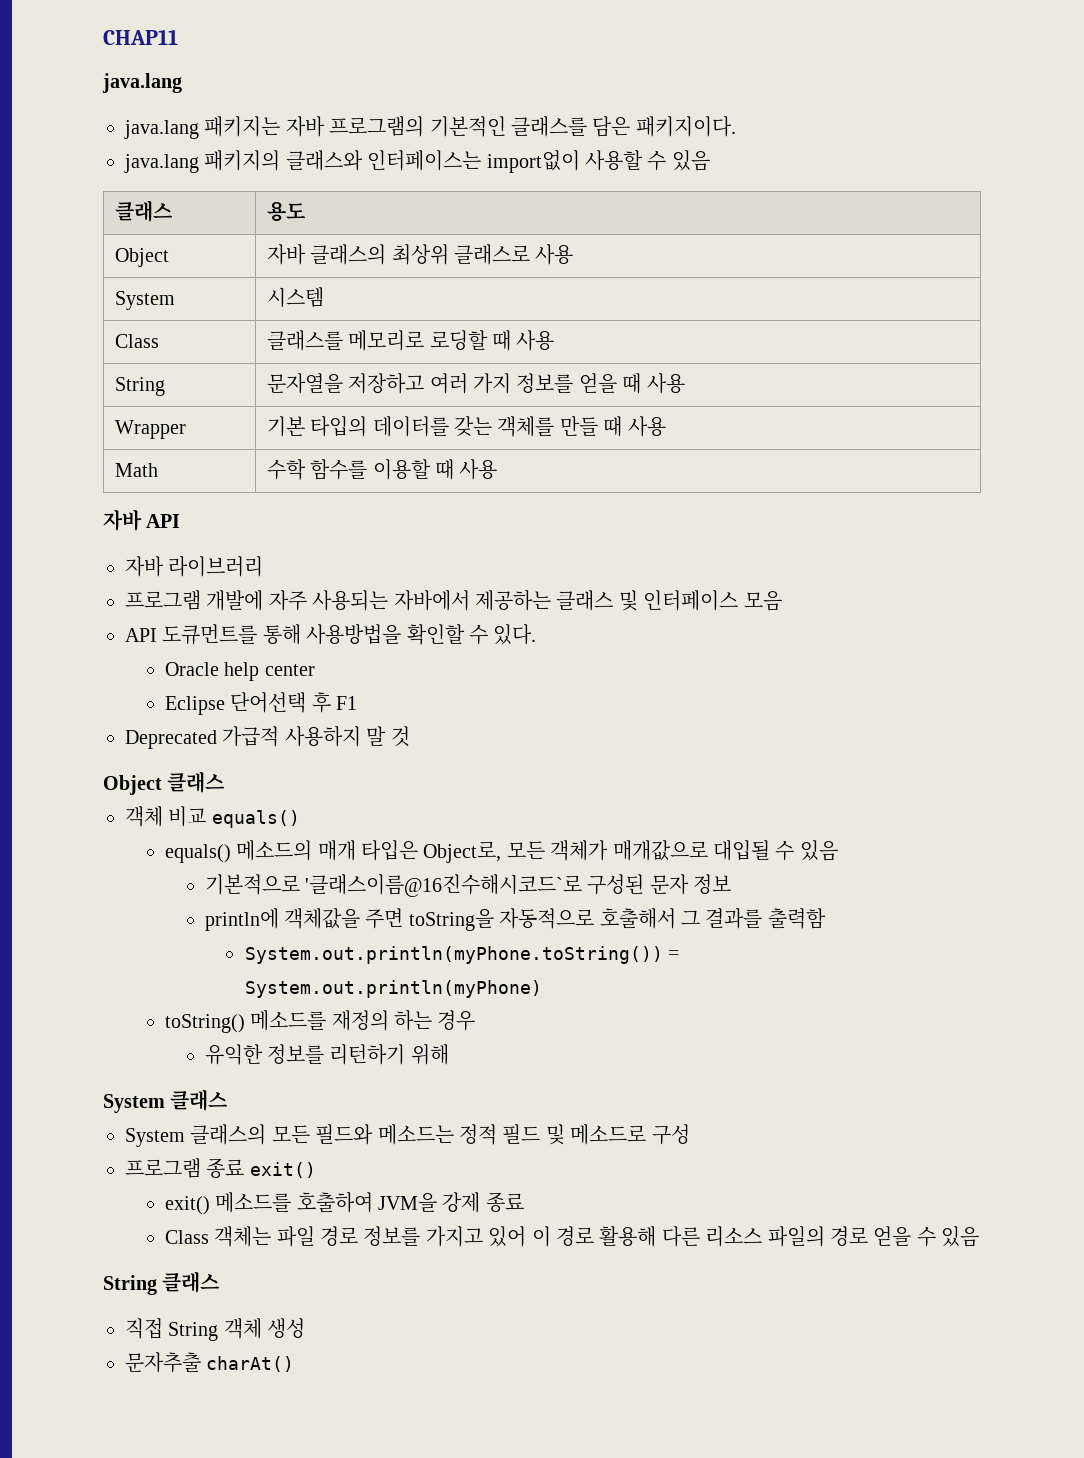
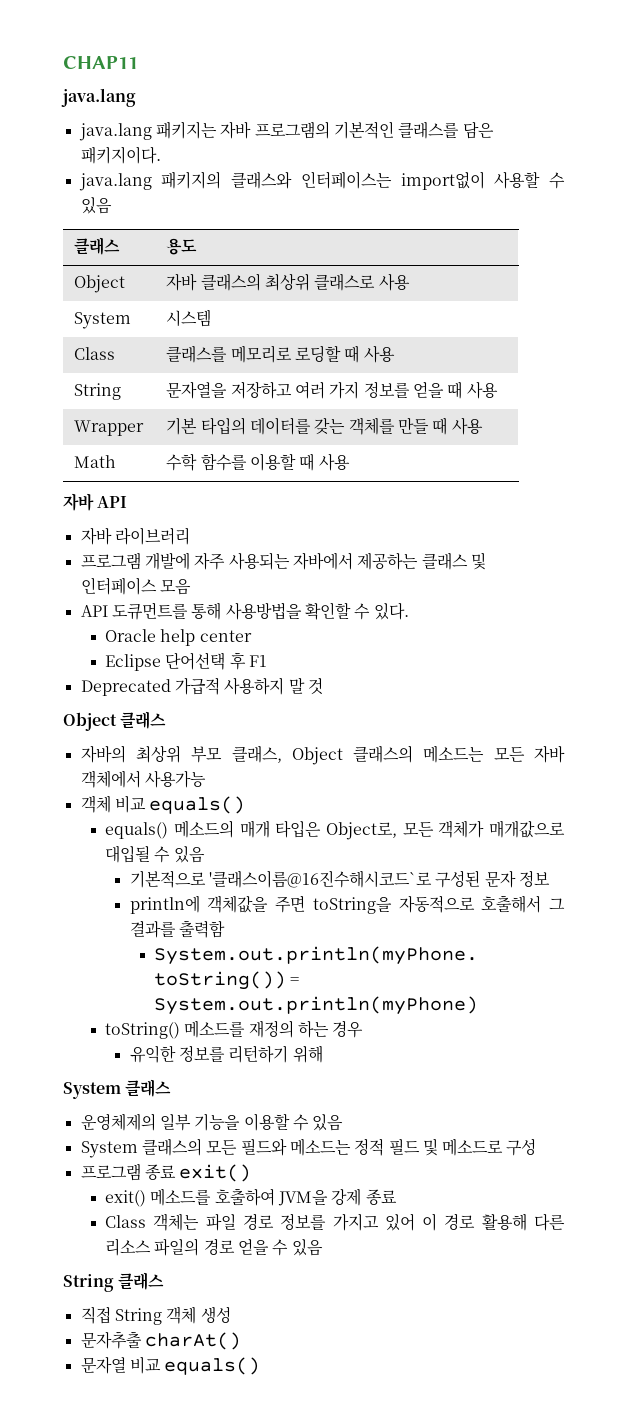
+ 자바의 최상위 부모 클래스, Object 클래스의 메소드는 모든 자바 객체에서 사용가능
+ 운영체제의 일부 기능을 이용할 수 있음
+ 문자열 비교 equals()

